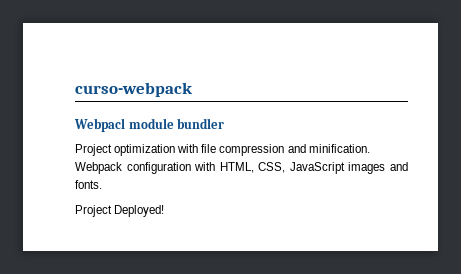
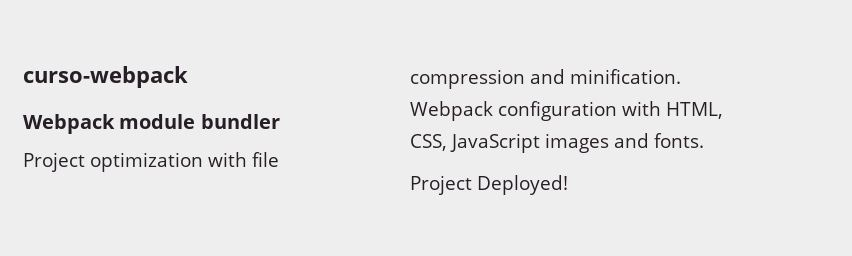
- Webpacl module bundler
+ Webpack module bundler

